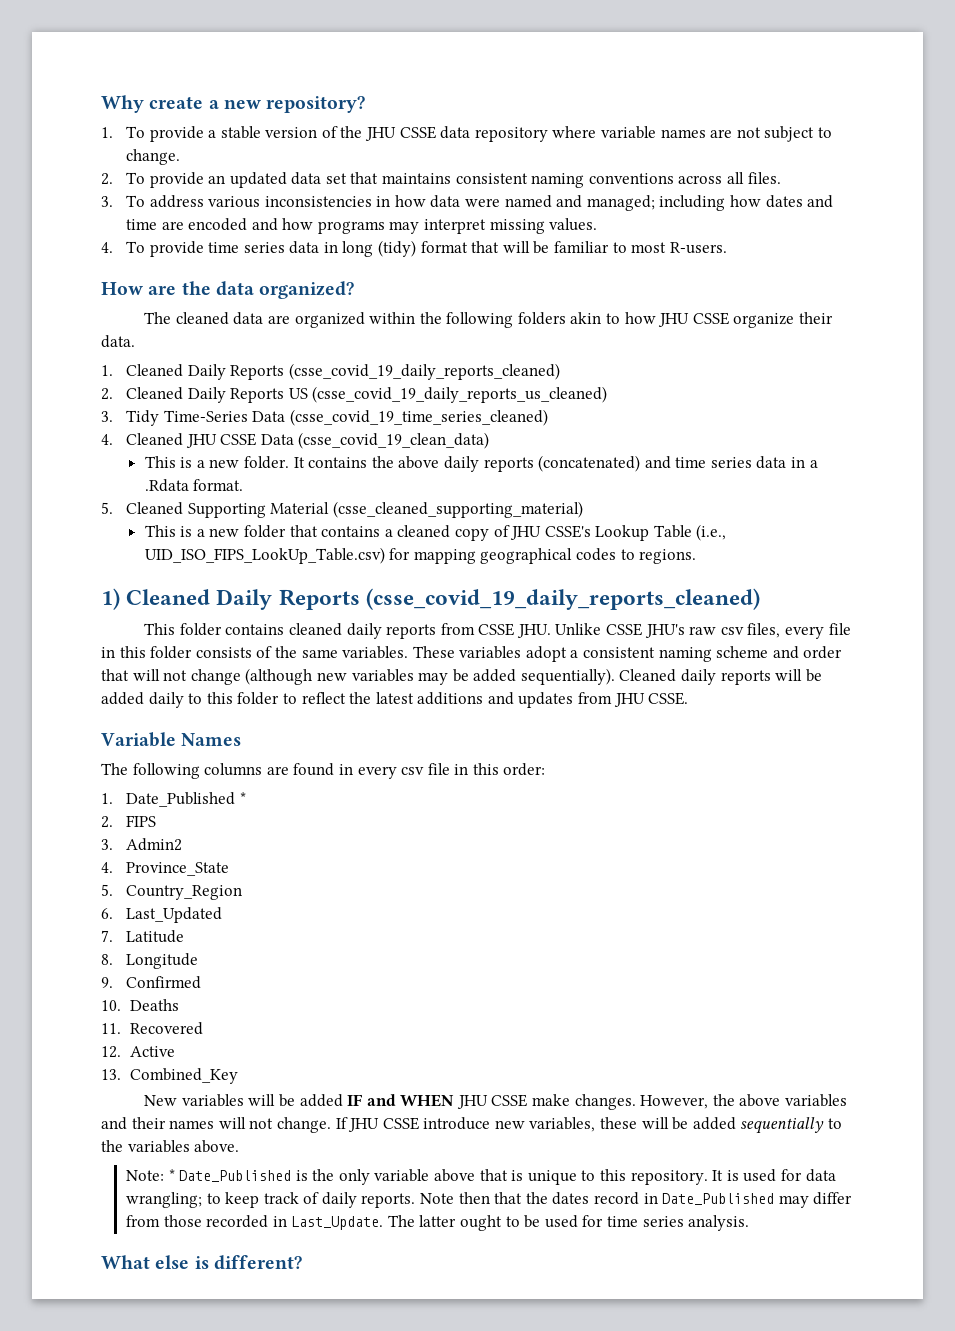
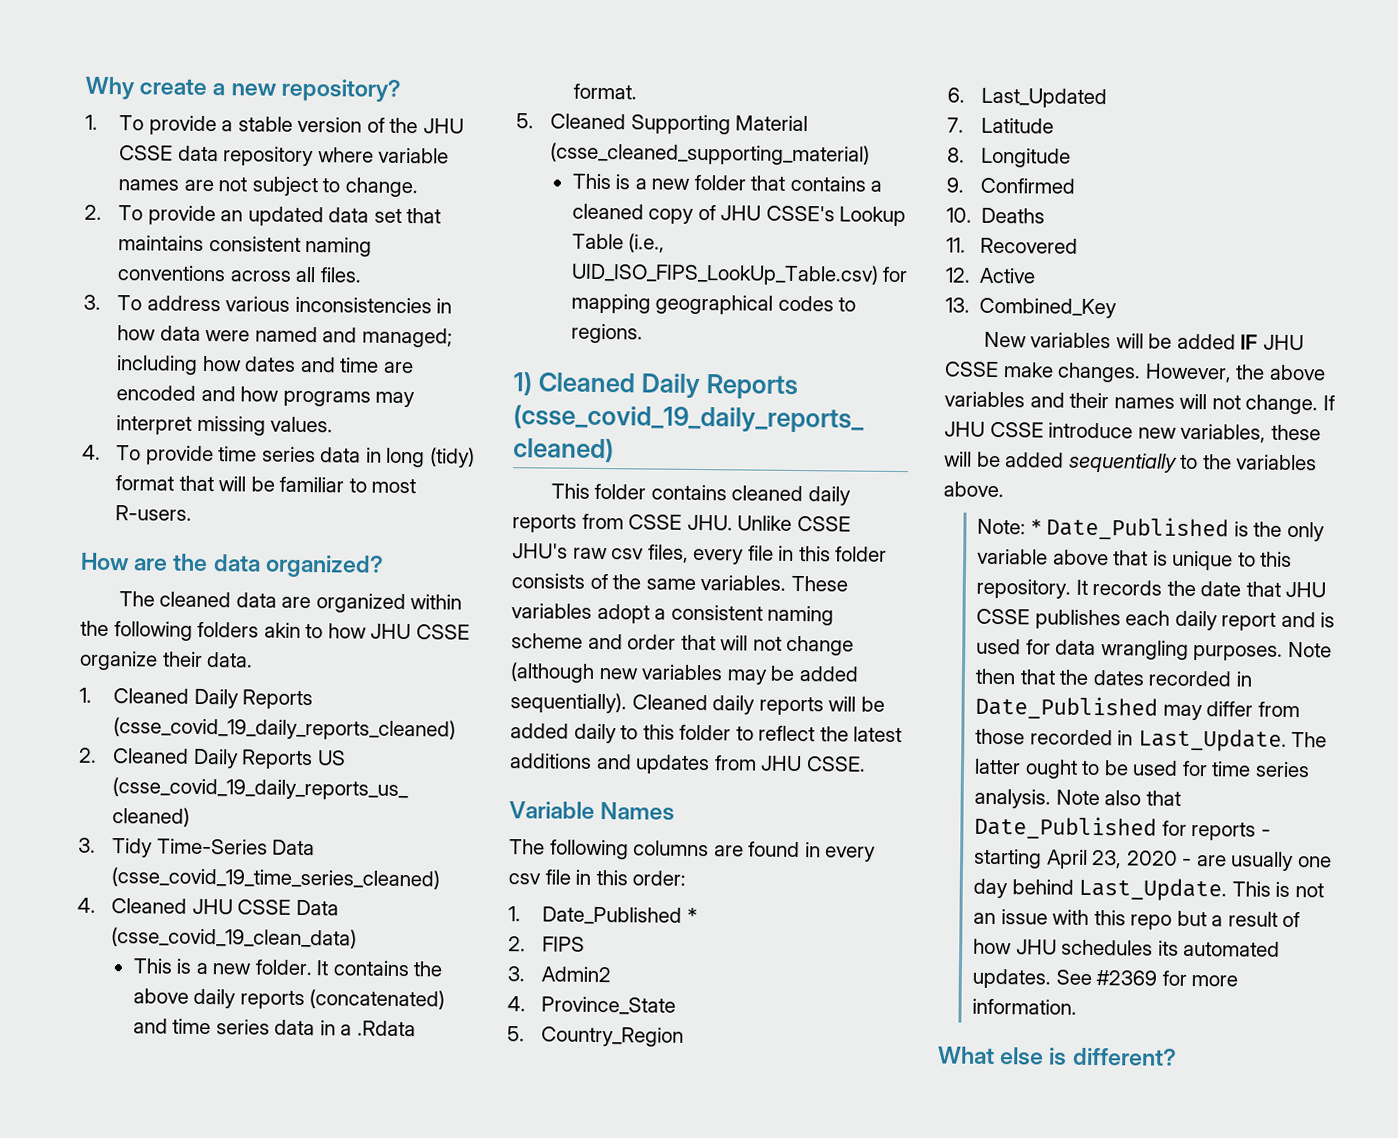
- New variables will be added IF and WHEN JHU CSSE make changes.
+ New variables will be added IF JHU CSSE make changes.
- It is used for data wrangling; to keep track of daily reports.
+ It records the date that JHU CSSE publishes each daily report and is used for data wrangling purposes.
- Note then that the dates record in Date_Published may differ from those recorded in Last_Update.
+ Note then that the dates recorded in Date_Published may differ from those recorded in Last_Update.
+ Note also that Date_Published for reports - starting April 23, 2020 - are usually one day behind Last_Update. This is not an issue with this repo but a result of how JHU schedules its automated updates. See #2369 for more information.

